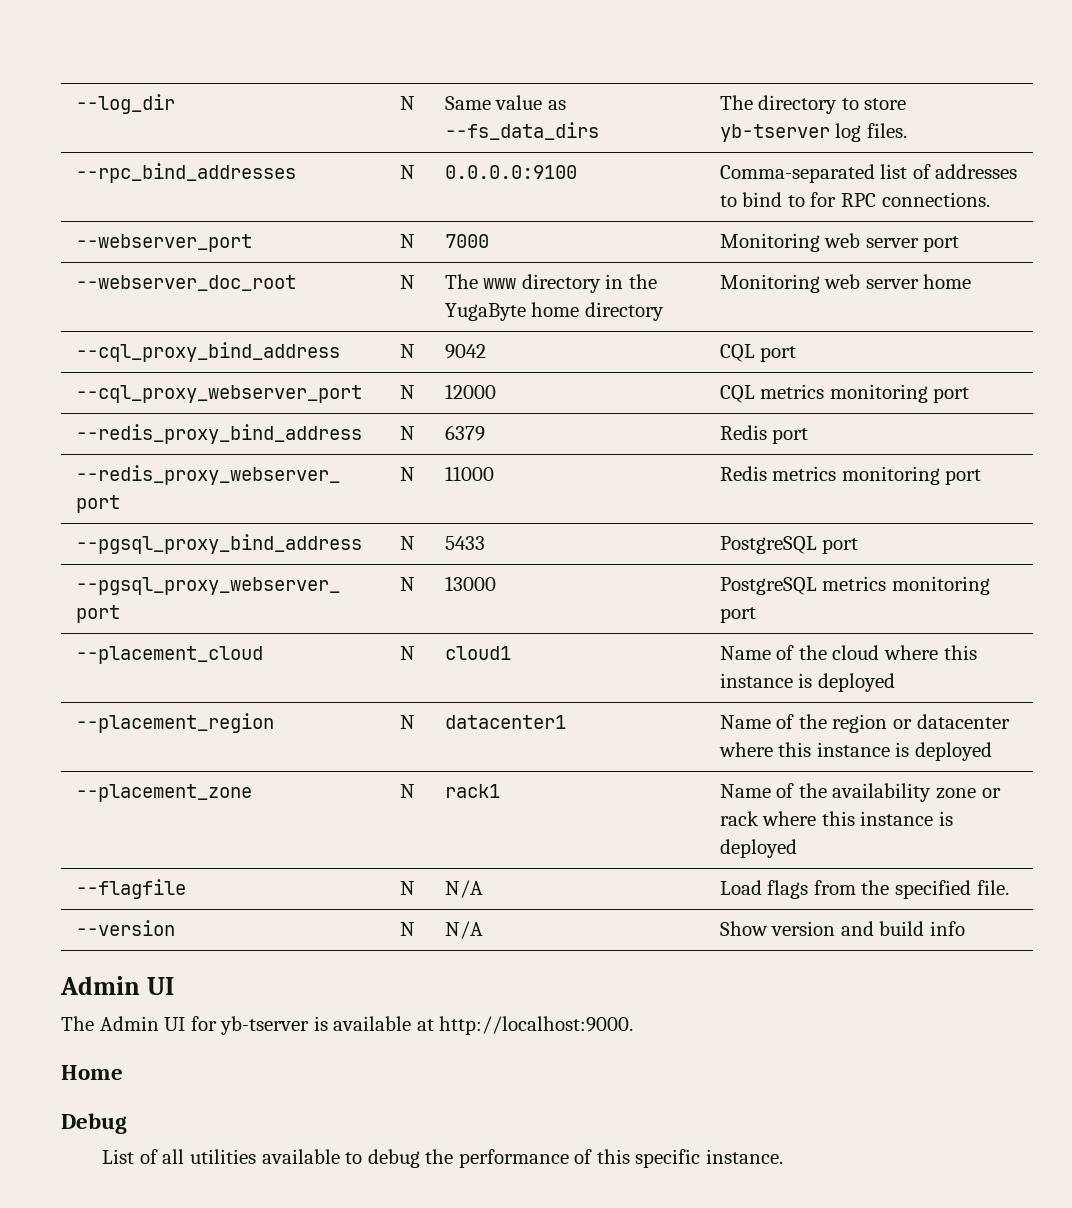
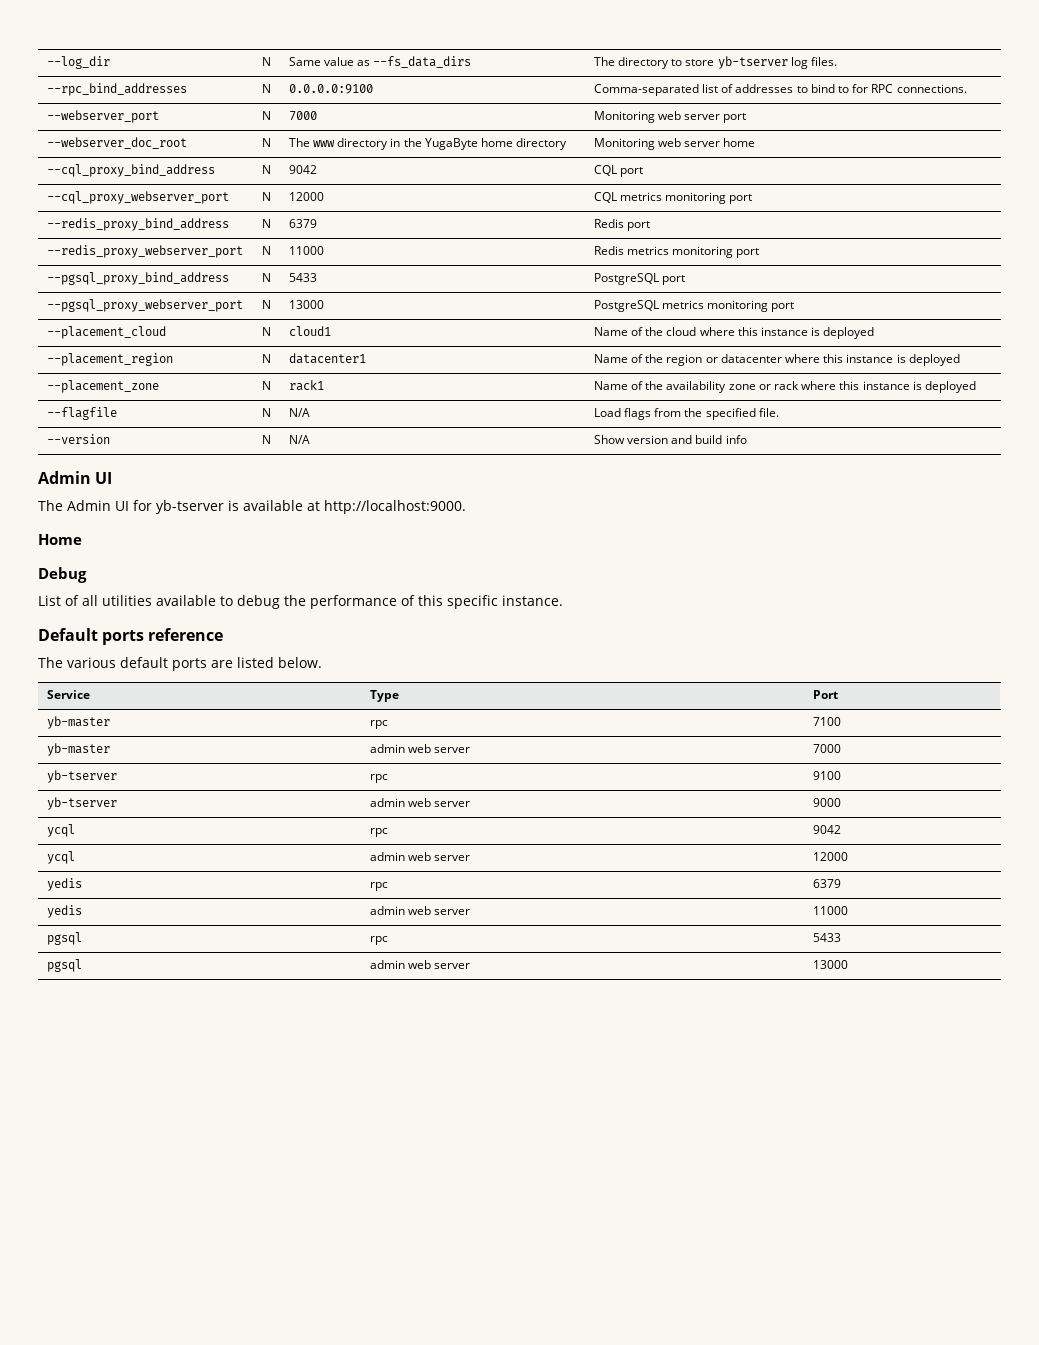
+ Default ports reference
+ The various default ports are listed below.
+ Service | Type | Port
+ yb-master | rpc | 7100
+ yb-master | admin web server | 7000
+ yb-tserver | rpc | 9100
+ yb-tserver | admin web server | 9000
+ ycql | rpc | 9042
+ ycql | admin web server | 12000
+ yedis | rpc | 6379
+ yedis | admin web server | 11000
+ pgsql | rpc | 5433
+ pgsql | admin web server | 13000

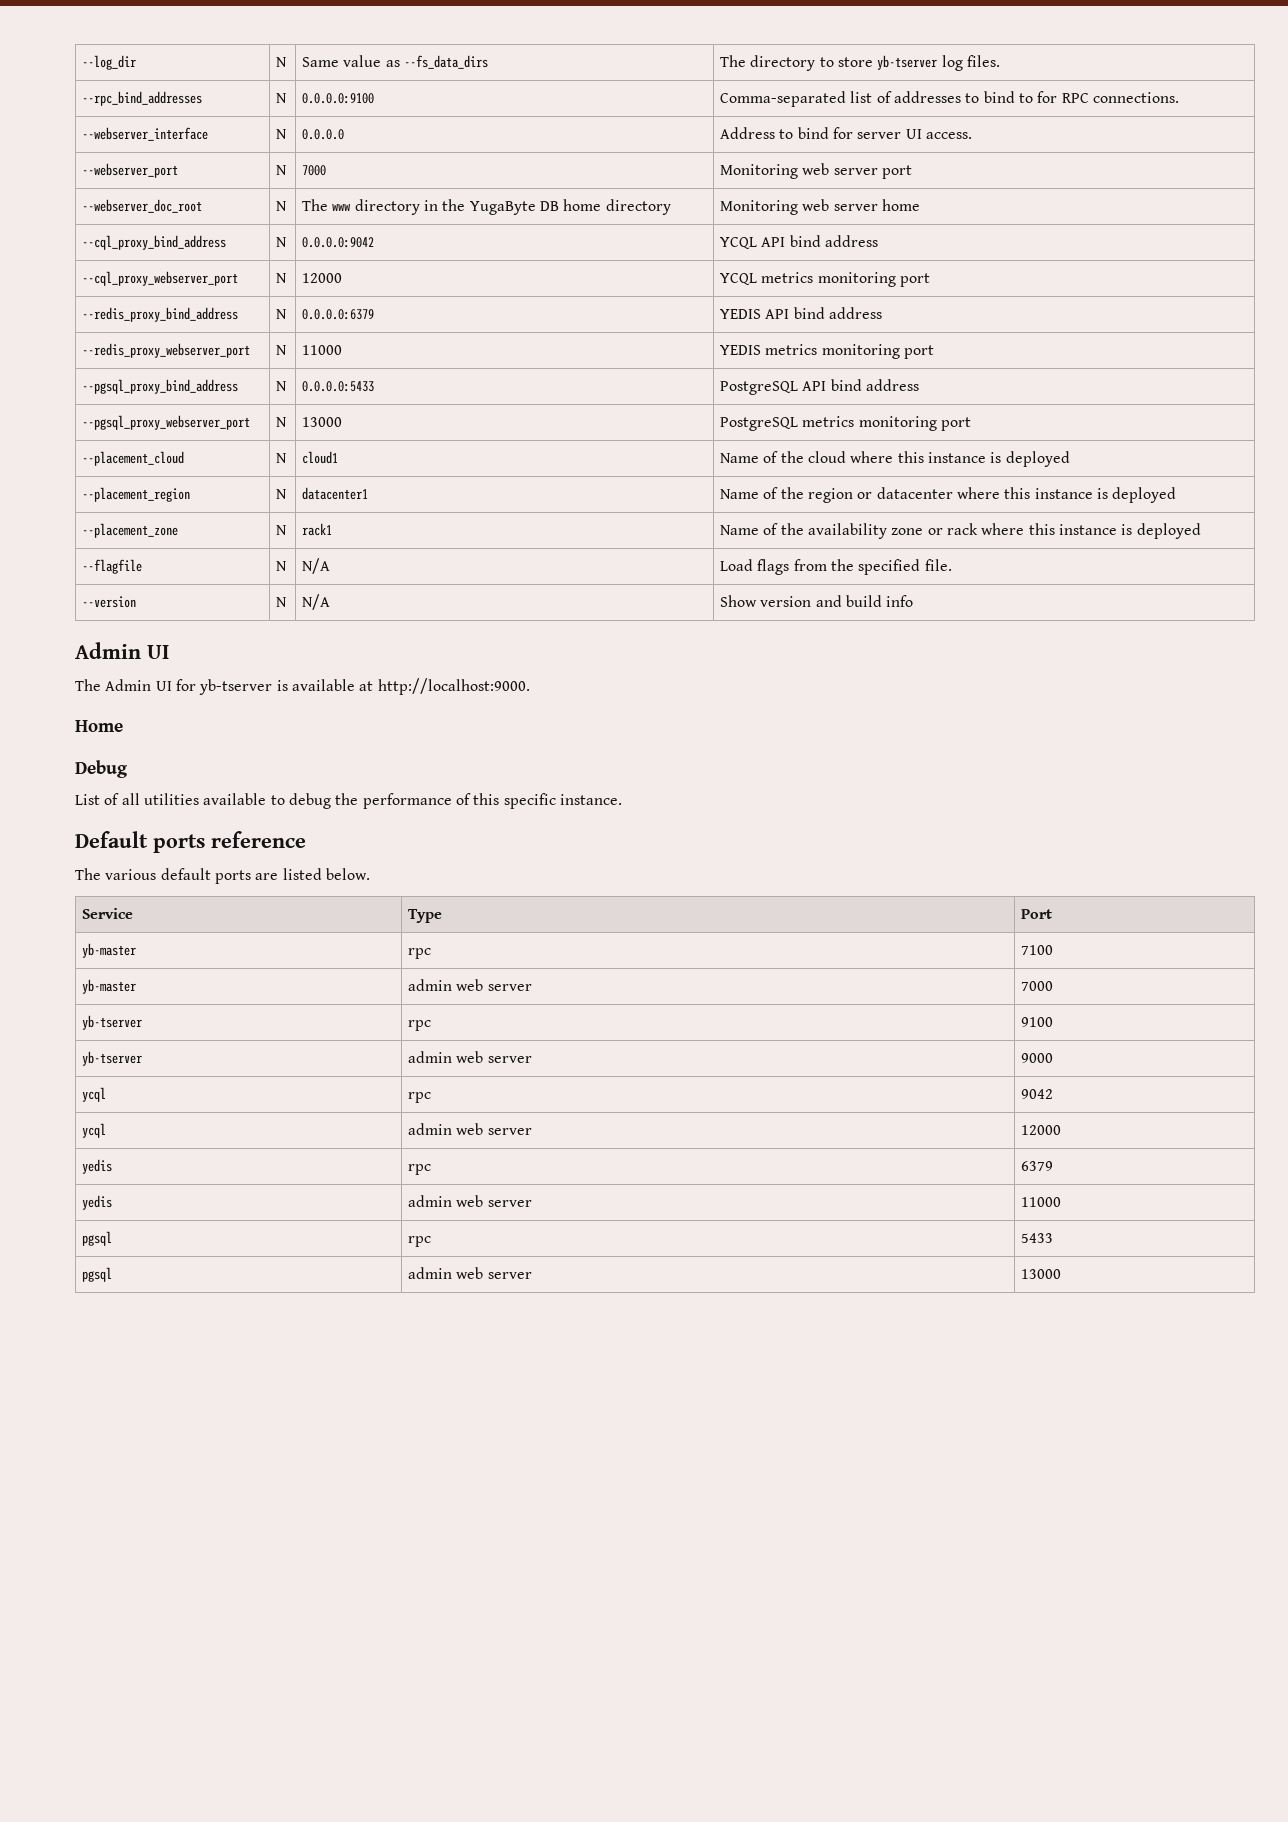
+ --webserver_interface | N | 0.0.0.0 | Address to bind for server UI access.
- --webserver_doc_root | N | The www directory in the YugaByte home directory | Monitoring web server home
+ --webserver_doc_root | N | The www directory in the YugaByte DB home directory | Monitoring web server home
- --cql_proxy_bind_address | N | 9042 | CQL port
+ --cql_proxy_bind_address | N | 0.0.0.0:9042 | YCQL API bind address
- --cql_proxy_webserver_port | N | 12000 | CQL metrics monitoring port
+ --cql_proxy_webserver_port | N | 12000 | YCQL metrics monitoring port
- --redis_proxy_bind_address | N | 6379 | Redis port
+ --redis_proxy_bind_address | N | 0.0.0.0:6379 | YEDIS API bind address
- --redis_proxy_webserver_port | N | 11000 | Redis metrics monitoring port
+ --redis_proxy_webserver_port | N | 11000 | YEDIS metrics monitoring port
- --pgsql_proxy_bind_address | N | 5433 | PostgreSQL port
+ --pgsql_proxy_bind_address | N | 0.0.0.0:5433 | PostgreSQL API bind address

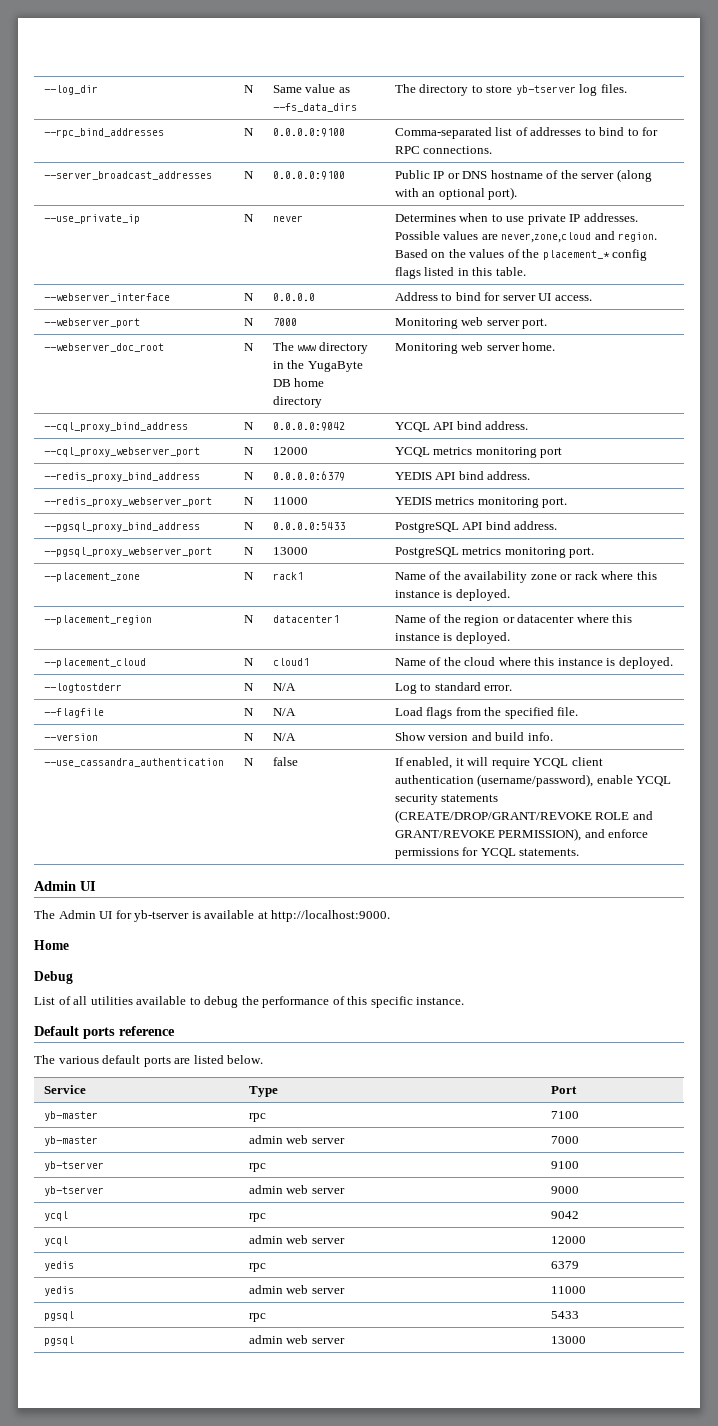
+ --server_broadcast_addresses | N | 0.0.0.0:9100 | Public IP or DNS hostname of the server (along with an optional port).
+ --use_private_ip | N | never | Determines when to use private IP addresses. Possible values are never,zone,cloud and region. Based on the values of the placement_* config flags listed in this table.
- --webserver_port | N | 7000 | Monitoring web server port
+ --webserver_port | N | 7000 | Monitoring web server port.
- --webserver_doc_root | N | The www directory in the YugaByte DB home directory | Monitoring web server home
+ --webserver_doc_root | N | The www directory in the YugaByte DB home directory | Monitoring web server home.
- --cql_proxy_bind_address | N | 0.0.0.0:9042 | YCQL API bind address
+ --cql_proxy_bind_address | N | 0.0.0.0:9042 | YCQL API bind address.
- --redis_proxy_bind_address | N | 0.0.0.0:6379 | YEDIS API bind address
+ --redis_proxy_bind_address | N | 0.0.0.0:6379 | YEDIS API bind address.
- --redis_proxy_webserver_port | N | 11000 | YEDIS metrics monitoring port
+ --redis_proxy_webserver_port | N | 11000 | YEDIS metrics monitoring port.
- --pgsql_proxy_bind_address | N | 0.0.0.0:5433 | PostgreSQL API bind address
+ --pgsql_proxy_bind_address | N | 0.0.0.0:5433 | PostgreSQL API bind address.
- --pgsql_proxy_webserver_port | N | 13000 | PostgreSQL metrics monitoring port
- --placement_cloud | N | cloud1 | Name of the cloud where this instance is deployed
- --placement_region | N | datacenter1 | Name of the region or datacenter where this instance is deployed
+ --pgsql_proxy_webserver_port | N | 13000 | PostgreSQL metrics monitoring port.
- --placement_zone | N | rack1 | Name of the availability zone or rack where this instance is deployed
+ --placement_zone | N | rack1 | Name of the availability zone or rack where this instance is deployed.
+ --placement_region | N | datacenter1 | Name of the region or datacenter where this instance is deployed.
+ --placement_cloud | N | cloud1 | Name of the cloud where this instance is deployed.
+ --logtostderr | N | N/A | Log to standard error.
- --version | N | N/A | Show version and build info
+ --version | N | N/A | Show version and build info.
+ --use_cassandra_authentication | N | false | If enabled, it will require YCQL client authentication (username/password), enable YCQL security statements (CREATE/DROP/GRANT/REVOKE ROLE and GRANT/REVOKE PERMISSION), and enforce permissions for YCQL statements.

